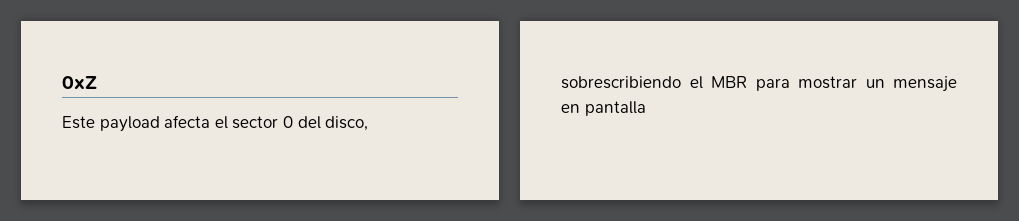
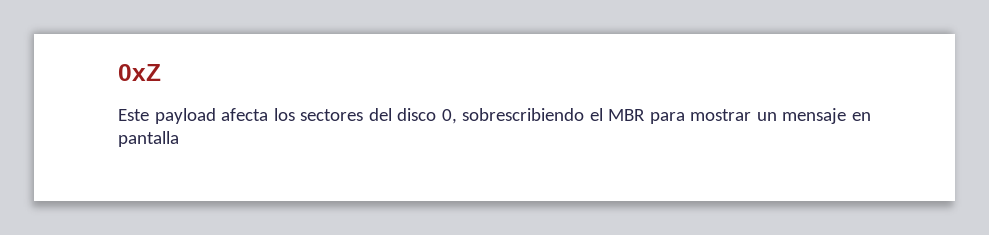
- Este payload afecta el sector 0 del disco, sobrescribiendo el MBR para mostrar un mensaje en pantalla
+ Este payload afecta los sectores del disco 0, sobrescribiendo el MBR para mostrar un mensaje en pantalla

